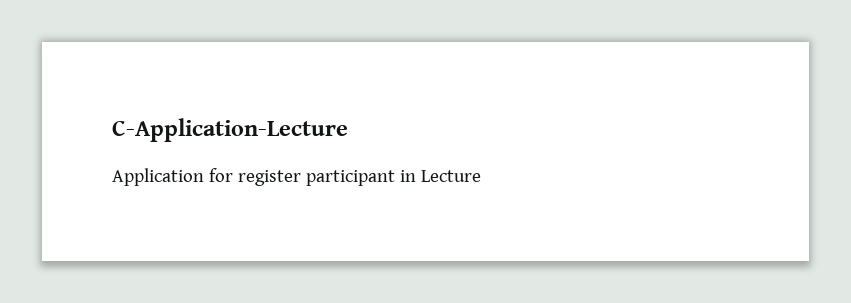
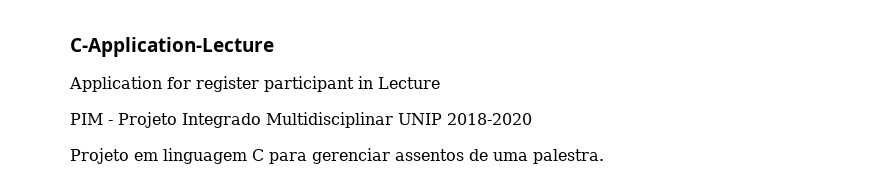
+ PIM - Projeto Integrado Multidisciplinar UNIP 2018-2020
+ Projeto em linguagem C para gerenciar assentos de uma palestra.

